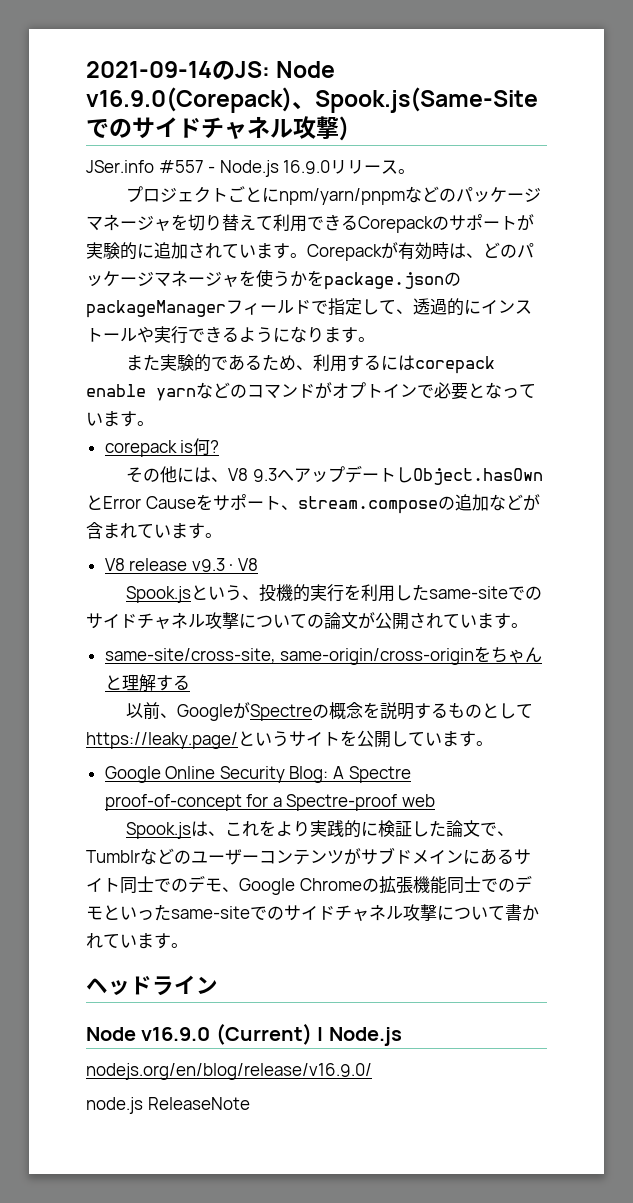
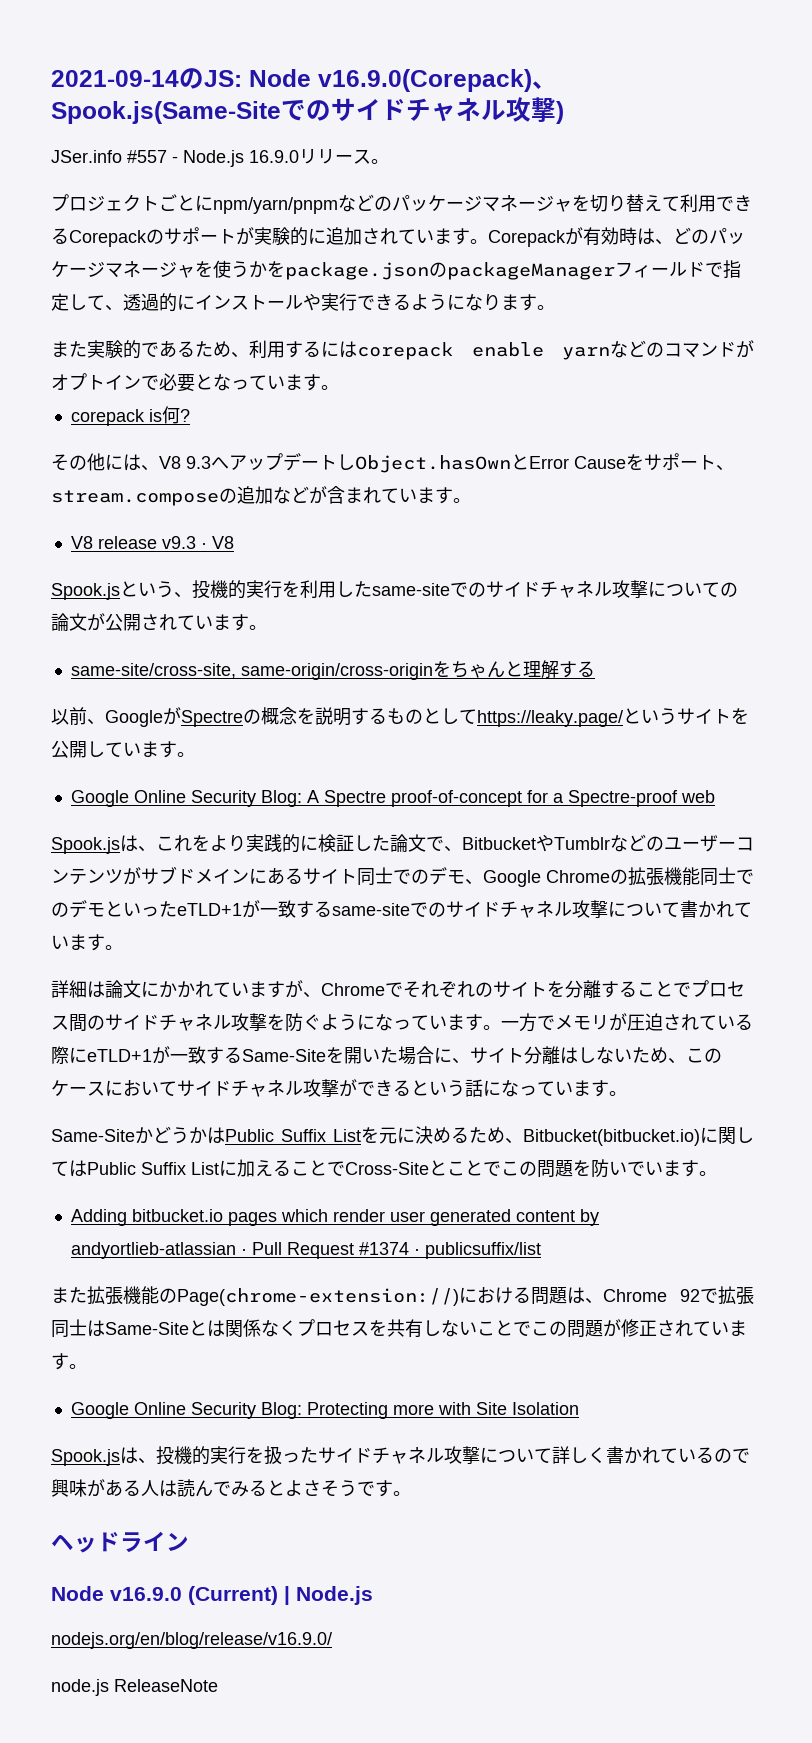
- Spook.jsは、これをより実践的に検証した論文で、Tumblrなどのユーザーコンテンツがサブドメインにあるサイト同士でのデモ、Google Chromeの拡張機能同士でのデモといったsame-siteでのサイドチャネル攻撃について書かれています。
+ Spook.jsは、これをより実践的に検証した論文で、BitbucketやTumblrなどのユーザーコンテンツがサブドメインにあるサイト同士でのデモ、Google Chromeの拡張機能同士でのデモといったeTLD+1が一致するsame-siteでのサイドチャネル攻撃について書かれています。
+ 詳細は論文にかかれていますが、Chromeでそれぞれのサイトを分離することでプロセス間のサイドチャネル攻撃を防ぐようになっています。一方でメモリが圧迫されている際にeTLD+1が一致するSame-Siteを開いた場合に、サイト分離はしないため、このケースにおいてサイドチャネル攻撃ができるという話になっています。
+ Same-SiteかどうかはPublic Suffix Listを元に決めるため、Bitbucket(bitbucket.io)に関してはPublic Suffix Listに加えることでCross-Siteとことでこの問題を防いでいます。
+ Adding bitbucket.io pages which render user generated content by andyortlieb-atlassian · Pull Request #1374 · publicsuffix/list
+ また拡張機能のPage(chrome-extension://)における問題は、Chrome 92で拡張同士はSame-Siteとは関係なくプロセスを共有しないことでこの問題が修正されています。
+ Google Online Security Blog: Protecting more with Site Isolation
+ Spook.jsは、投機的実行を扱ったサイドチャネル攻撃について詳しく書かれているので興味がある人は読んでみるとよさそうです。

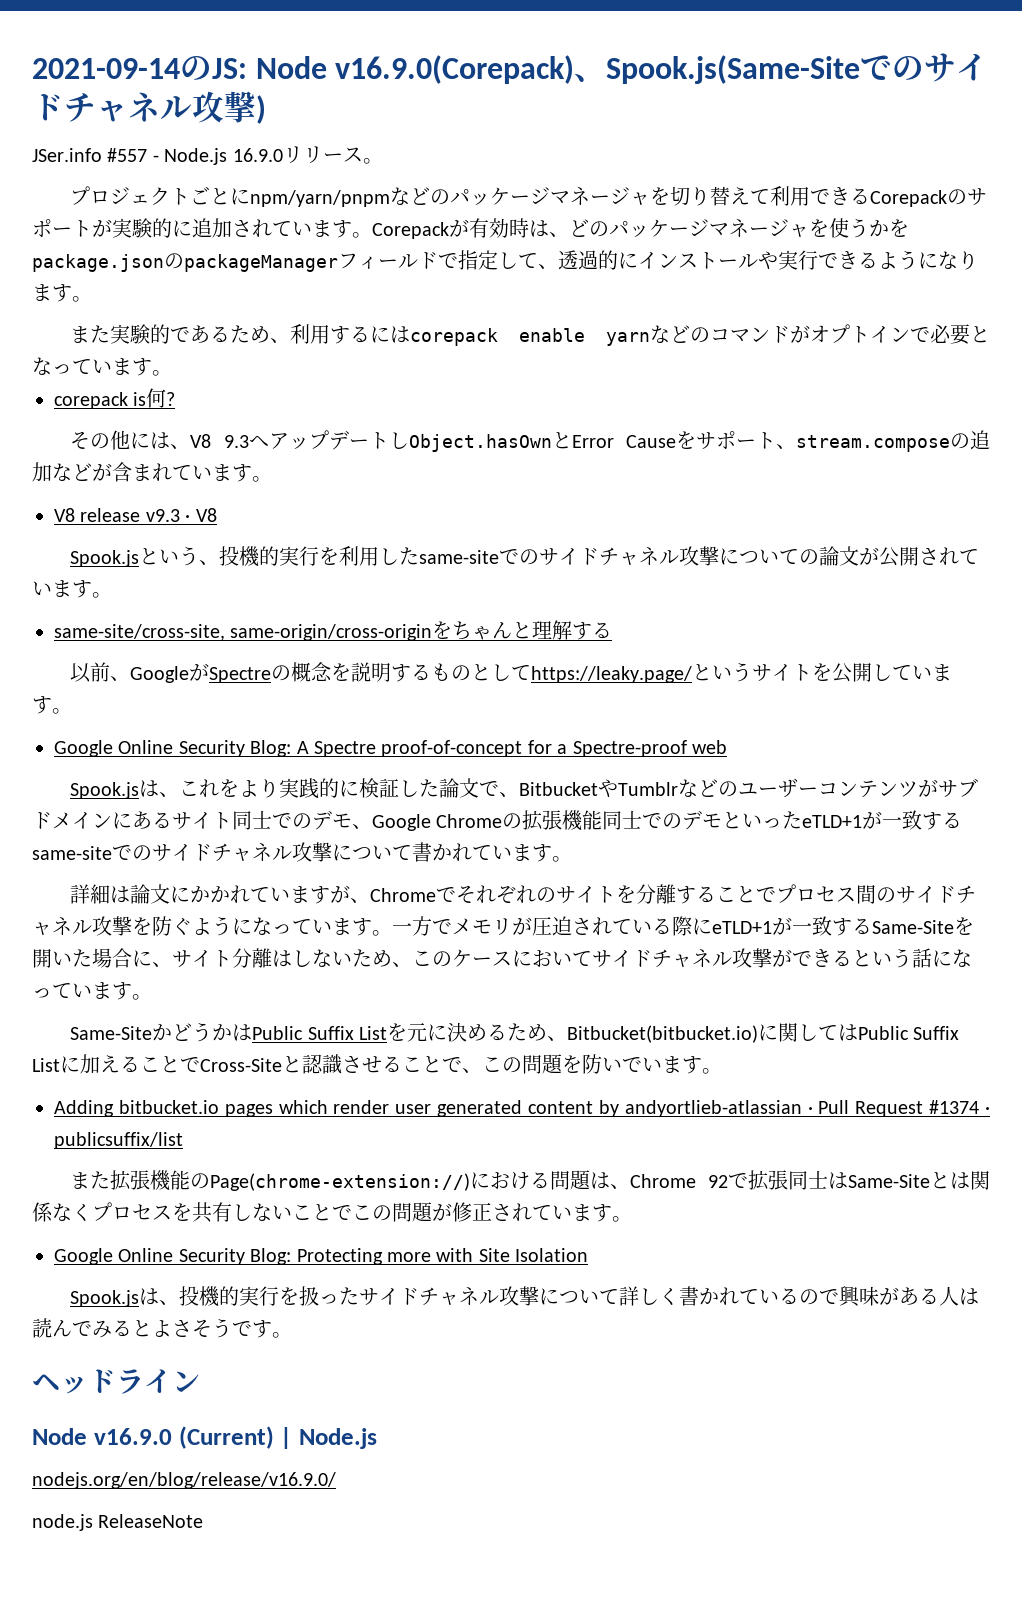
- Same-SiteかどうかはPublic Suffix Listを元に決めるため、Bitbucket(bitbucket.io)に関してはPublic Suffix Listに加えることでCross-Siteとことでこの問題を防いでいます。
+ Same-SiteかどうかはPublic Suffix Listを元に決めるため、Bitbucket(bitbucket.io)に関してはPublic Suffix Listに加えることでCross-Siteと認識させることで、この問題を防いでいます。

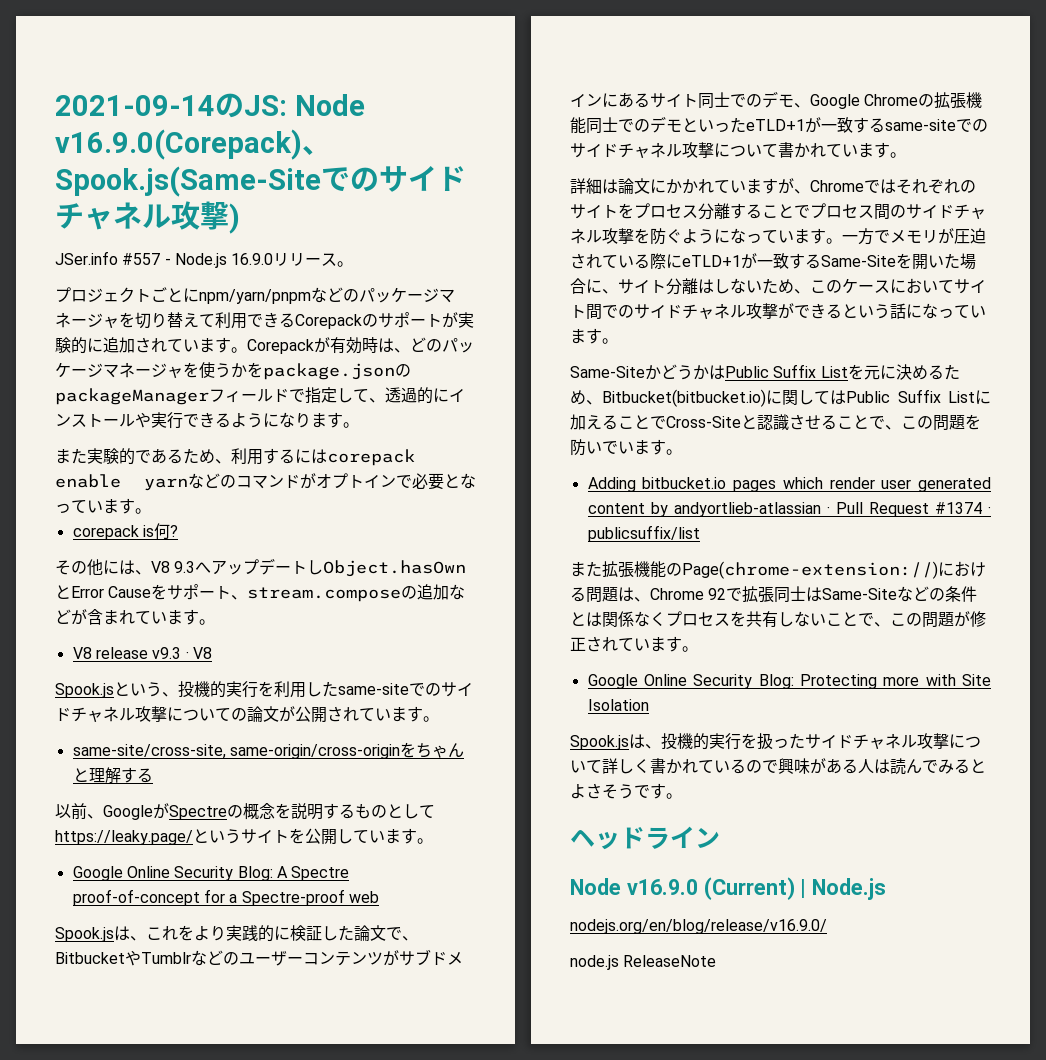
- 詳細は論文にかかれていますが、Chromeでそれぞれのサイトを分離することでプロセス間のサイドチャネル攻撃を防ぐようになっています。
+ 詳細は論文にかかれていますが、Chromeではそれぞれのサイトをプロセス分離することでプロセス間のサイドチャネル攻撃を防ぐようになっています。
- 一方でメモリが圧迫されている際にeTLD+1が一致するSame-Siteを開いた場合に、サイト分離はしないため、このケースにおいてサイドチャネル攻撃ができるという話になっています。
+ 一方でメモリが圧迫されている際にeTLD+1が一致するSame-Siteを開いた場合に、サイト分離はしないため、このケースにおいてサイト間でのサイドチャネル攻撃ができるという話になっています。
- また拡張機能のPage(chrome-extension://)における問題は、Chrome 92で拡張同士はSame-Siteとは関係なくプロセスを共有しないことでこの問題が修正されています。
+ また拡張機能のPage(chrome-extension://)における問題は、Chrome 92で拡張同士はSame-Siteなどの条件とは関係なくプロセスを共有しないことで、この問題が修正されています。

